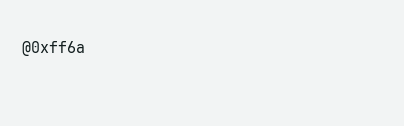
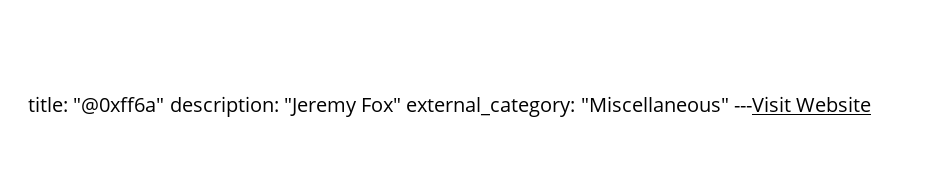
- @0xff6a
+ title: "@0xff6a" description: "Jeremy Fox" external_category: "Miscellaneous" ---Visit Website

